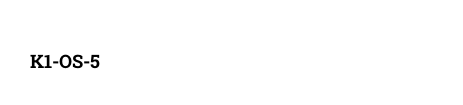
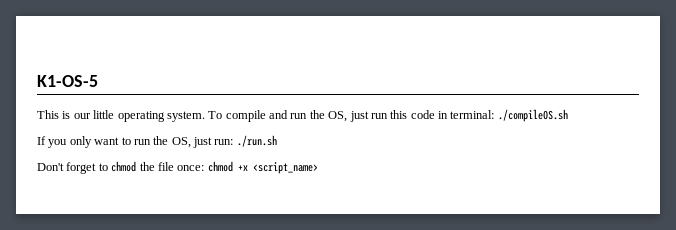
+ This is our little operating system. To compile and run the OS, just run this code in terminal: ./compileOS.sh
+ If you only want to run the OS, just run: ./run.sh
+ Don't forget to chmod the file once: chmod +x <script_name>

